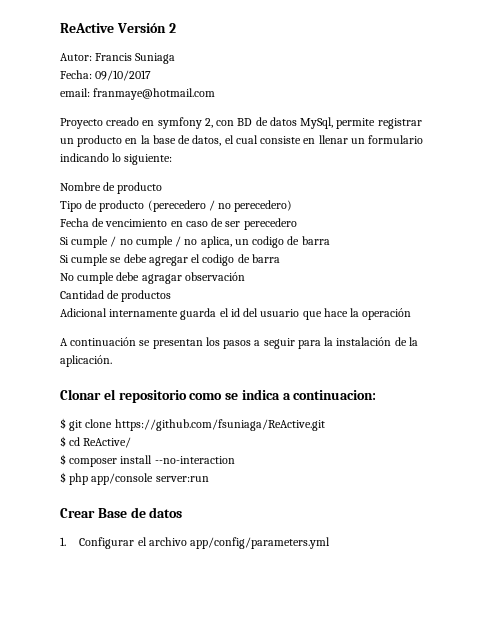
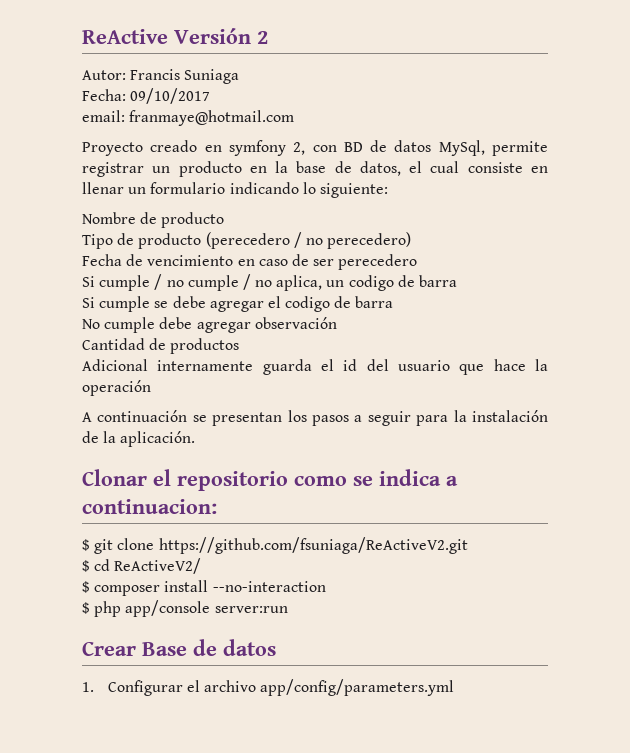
- No cumple debe agragar observación
+ No cumple debe agregar observación
- $ git clone https://github.com/fsuniaga/ReActive.git
+ $ git clone https://github.com/fsuniaga/ReActiveV2.git
- $ cd ReActive/
+ $ cd ReActiveV2/

